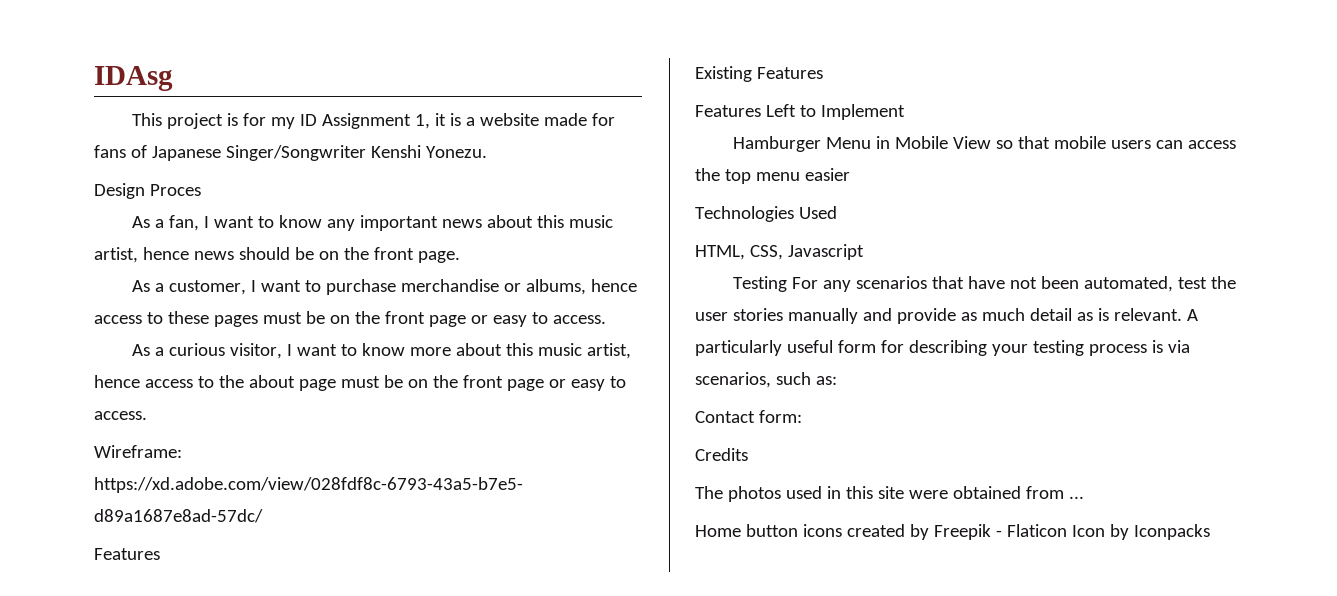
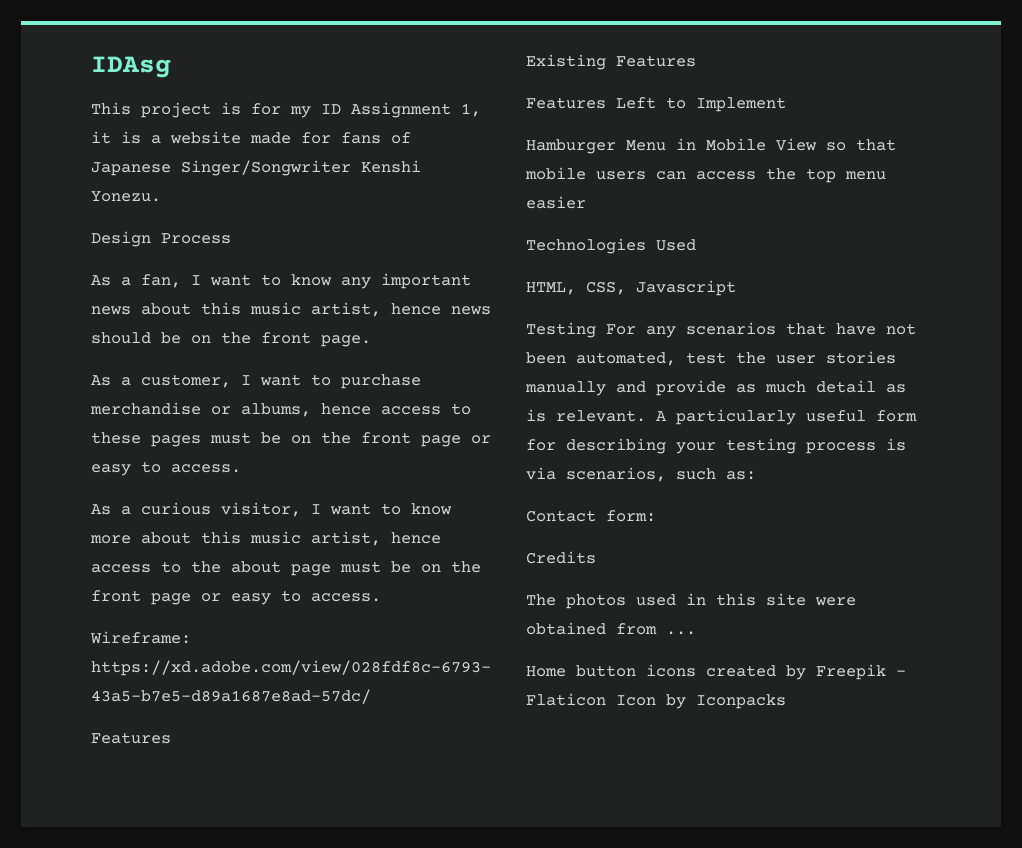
- Design Proces
+ Design Process

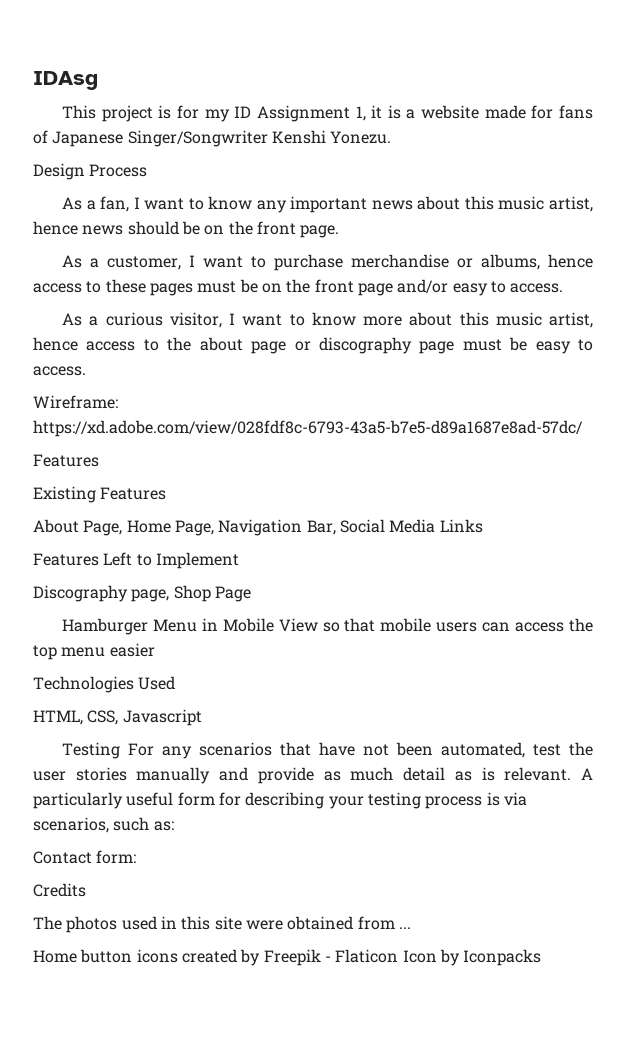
- As a customer, I want to purchase merchandise or albums, hence access to these pages must be on the front page or easy to access.
+ As a customer, I want to purchase merchandise or albums, hence access to these pages must be on the front page and/or easy to access.
- As a curious visitor, I want to know more about this music artist, hence access to the about page must be on the front page or easy to access.
+ As a curious visitor, I want to know more about this music artist, hence access to the about page or discography page must be easy to access.
+ About Page, Home Page, Navigation Bar, Social Media Links
+ Discography page, Shop Page

